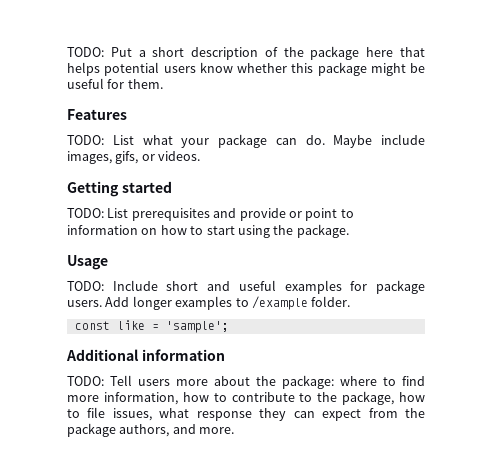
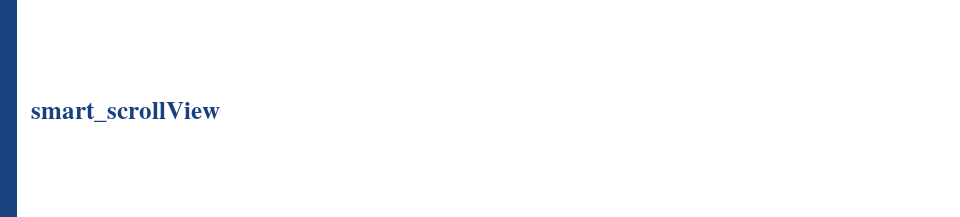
- TODO: Put a short description of the package here that helps potential users know whether this package might be useful for them.
- Features
- TODO: List what your package can do. Maybe include images, gifs, or videos.
- Getting started
- TODO: List prerequisites and provide or point to information on how to start using the package.
- Usage
- TODO: Include short and useful examples for package users. Add longer examples to /example folder.
- const like = 'sample';
- Additional information
- TODO: Tell users more about the package: where to find more information, how to contribute to the package, how to file issues, what response they can expect from the package authors, and more.
+ smart_scrollView

